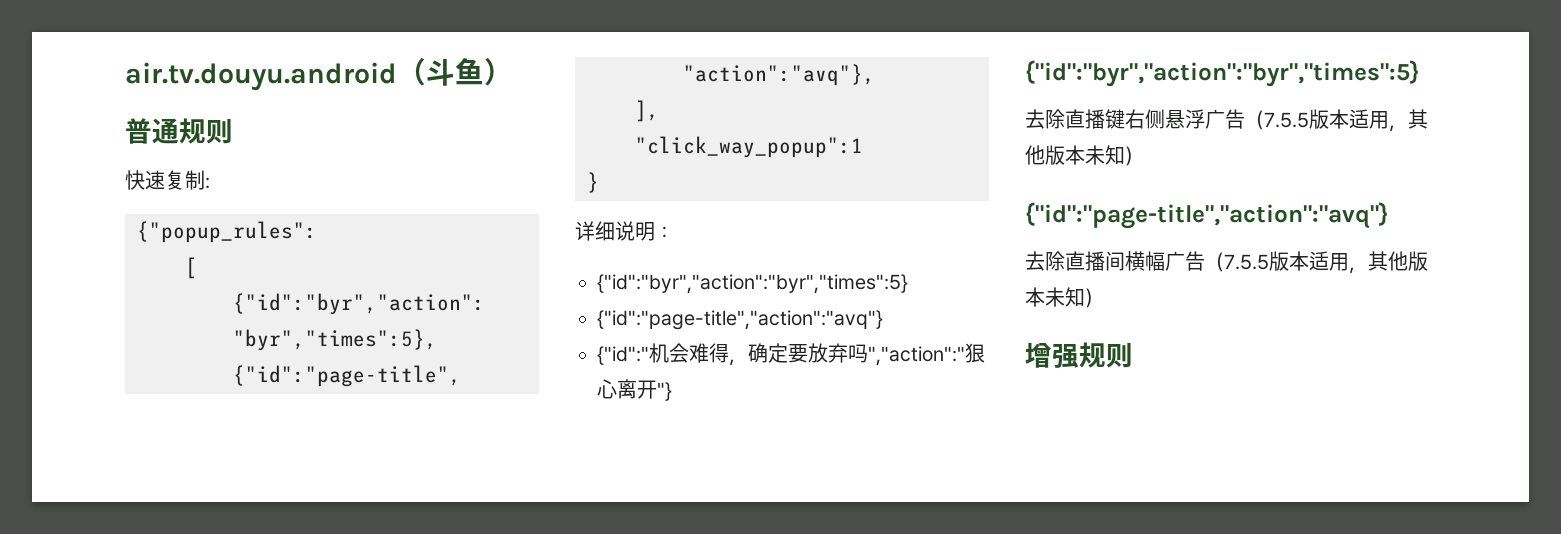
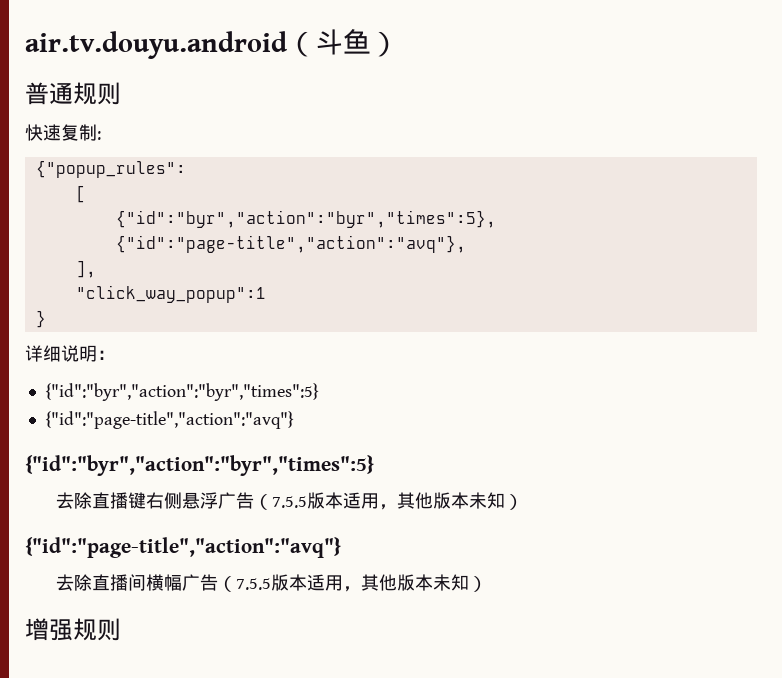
- {"id":"机会难得，确定要放弃吗","action":"狠心离开"}

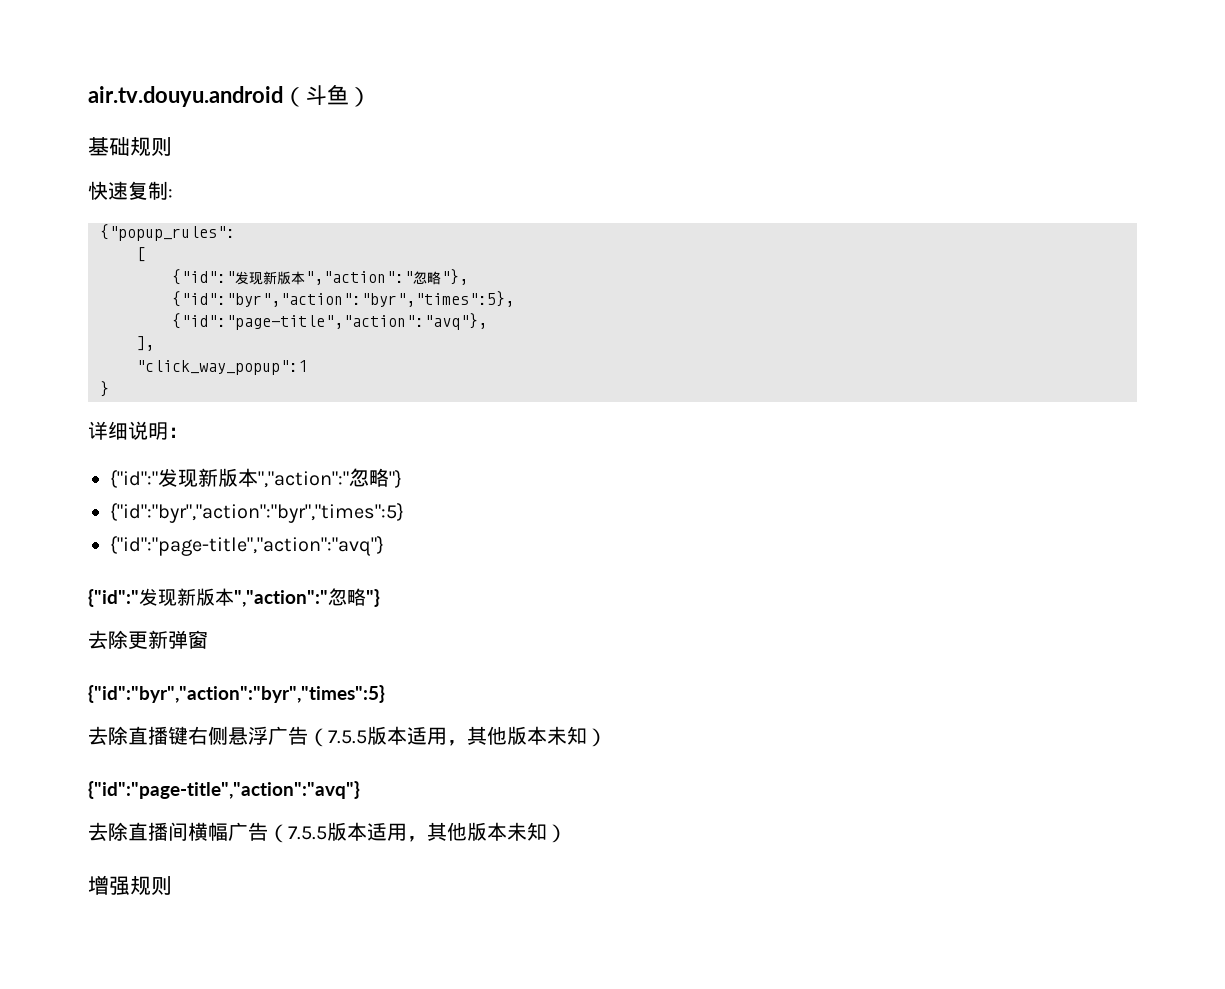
- 普通规则
+ 基础规则
+ {"id":"发现新版本","action":"忽略"},
  详细说明：
+ {"id":"发现新版本","action":"忽略"}
  {"id":"byr","action":"byr","times":5}
  {"id":"page-title","action":"avq"}
+ {"id":"发现新版本","action":"忽略"}
+ 去除更新弹窗

